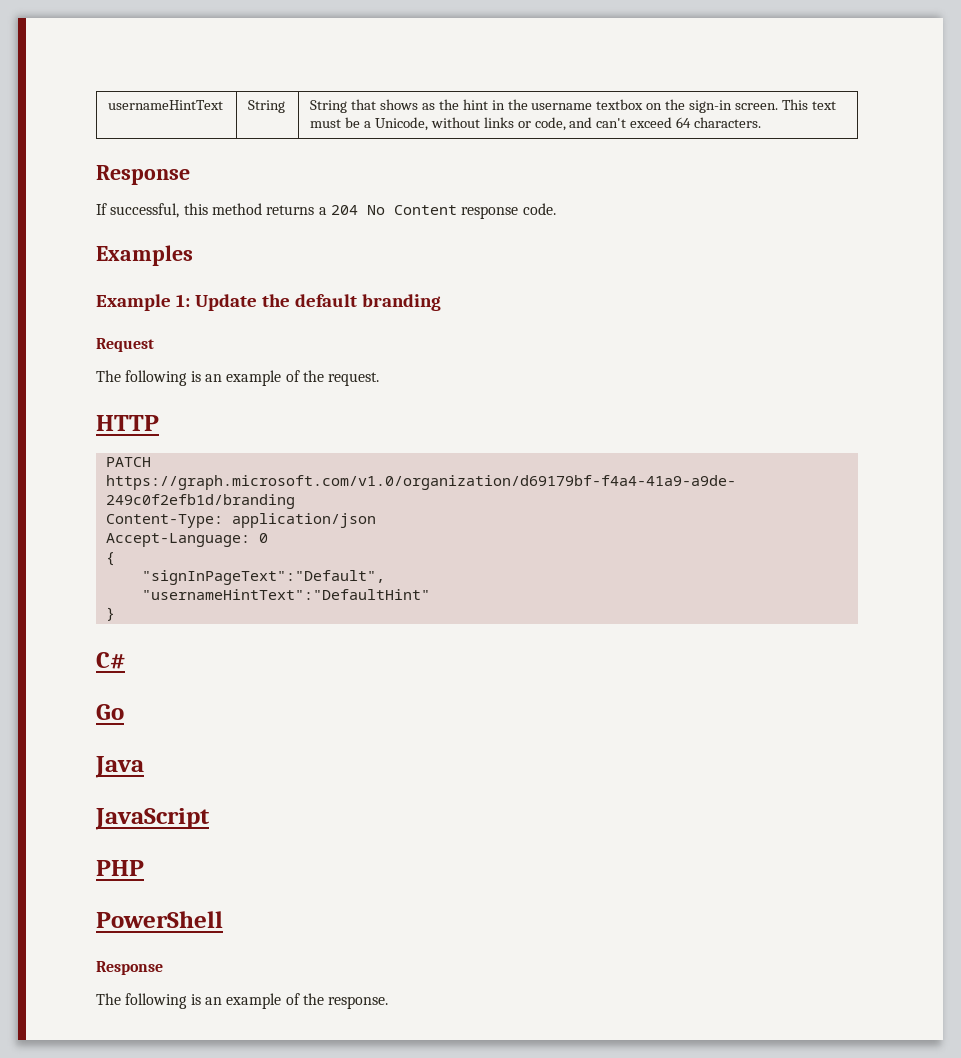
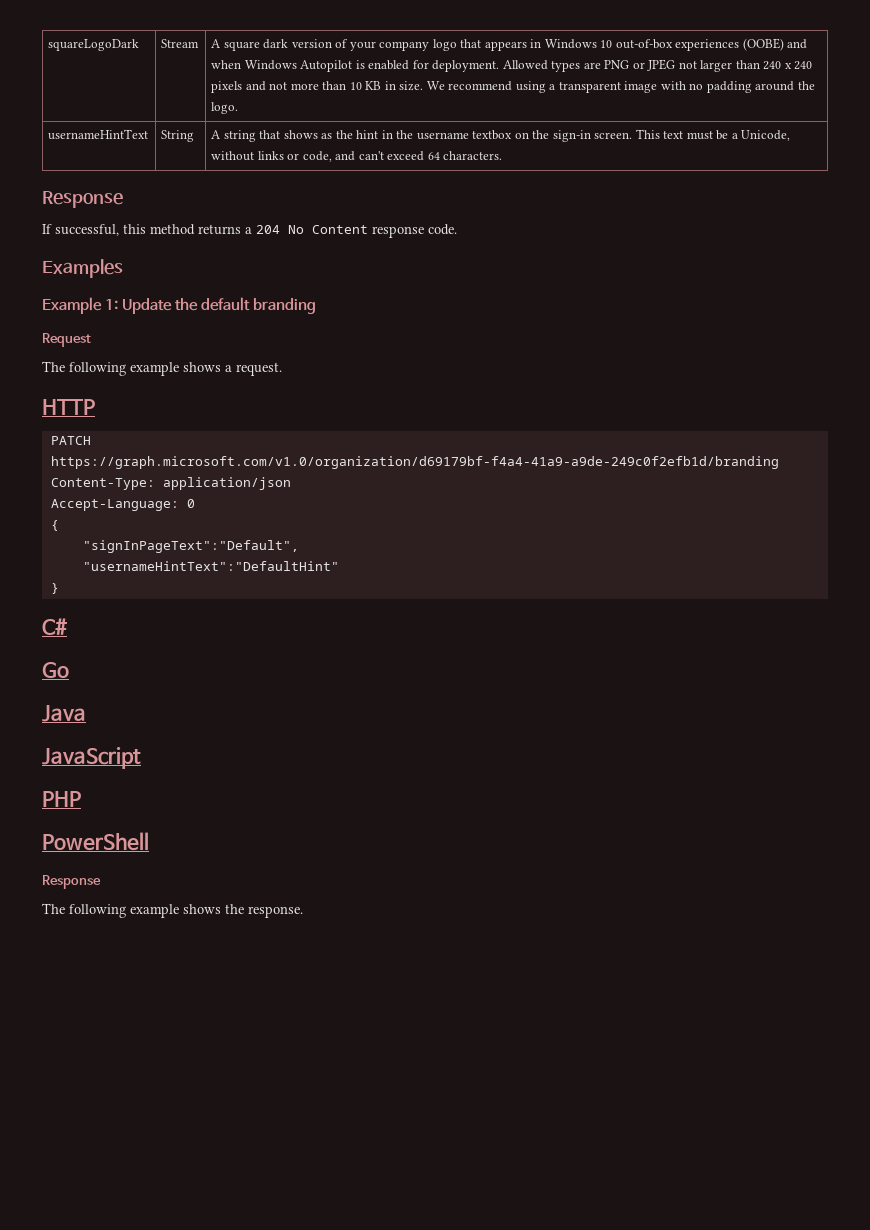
+ squareLogoDark | Stream | A square dark version of your company logo that appears in Windows 10 out-of-box experiences (OOBE) and when Windows Autopilot is enabled for deployment. Allowed types are PNG or JPEG not larger than 240 x 240 pixels and not more than 10 KB in size. We recommend using a transparent image with no padding around the logo.
- usernameHintText | String | String that shows as the hint in the username textbox on the sign-in screen. This text must be a Unicode, without links or code, and can't exceed 64 characters.
+ usernameHintText | String | A string that shows as the hint in the username textbox on the sign-in screen. This text must be a Unicode, without links or code, and can't exceed 64 characters.
- The following is an example of the request.
+ The following example shows a request.
- The following is an example of the response.
+ The following example shows the response.

